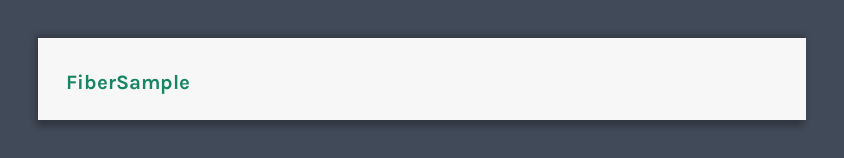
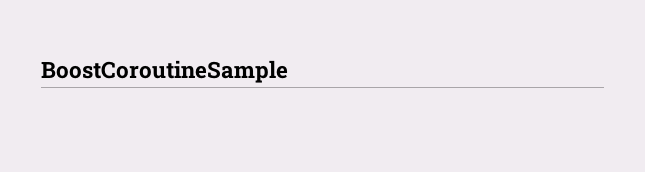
- FiberSample
+ BoostCoroutineSample

